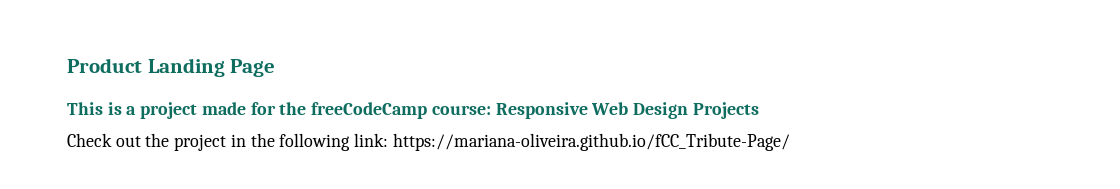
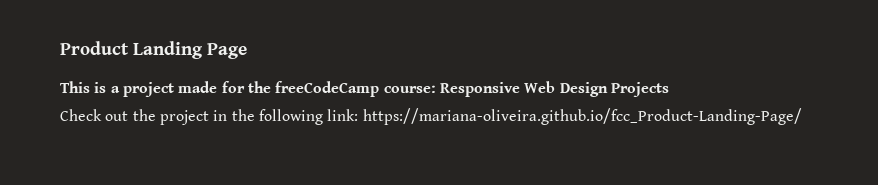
- Check out the project in the following link: https://mariana-oliveira.github.io/fCC_Tribute-Page/
+ Check out the project in the following link: https://mariana-oliveira.github.io/fcc_Product-Landing-Page/

